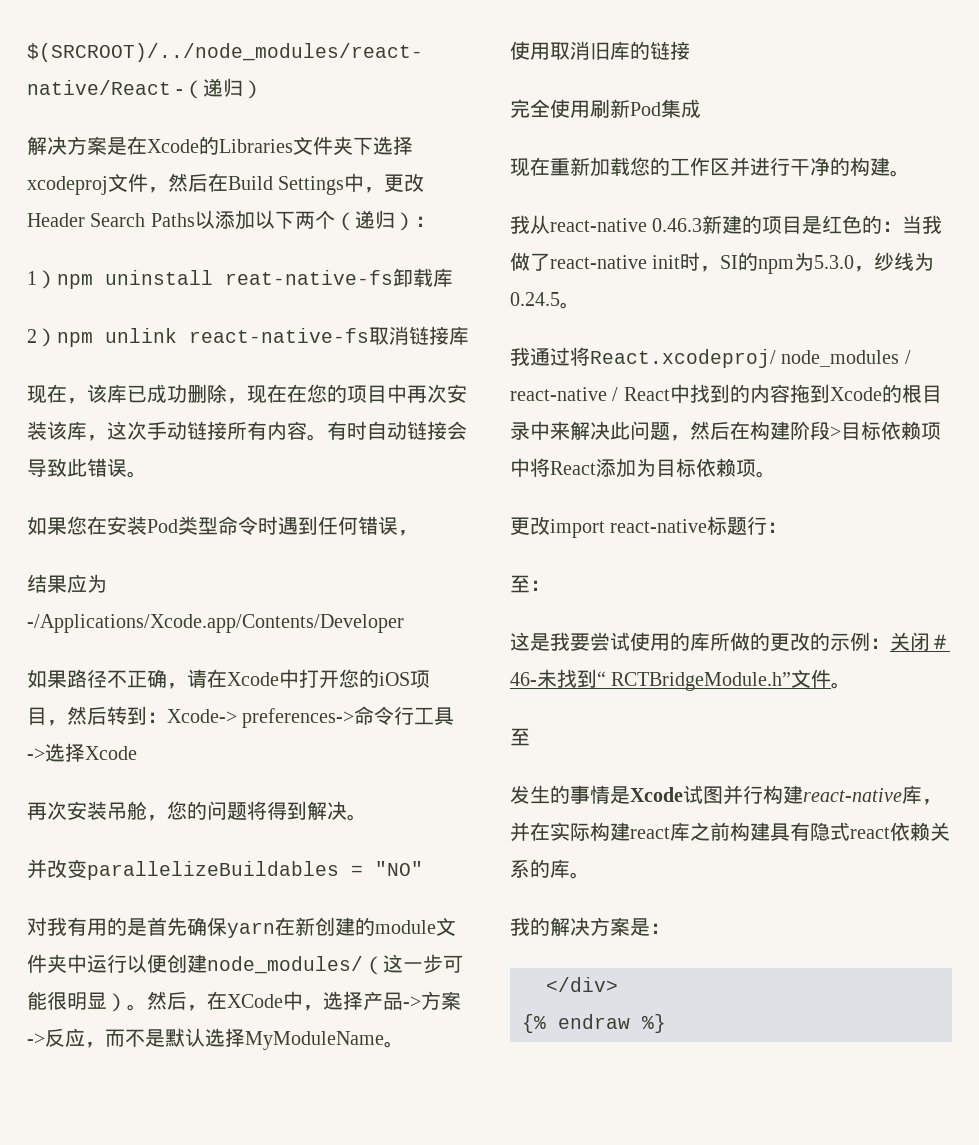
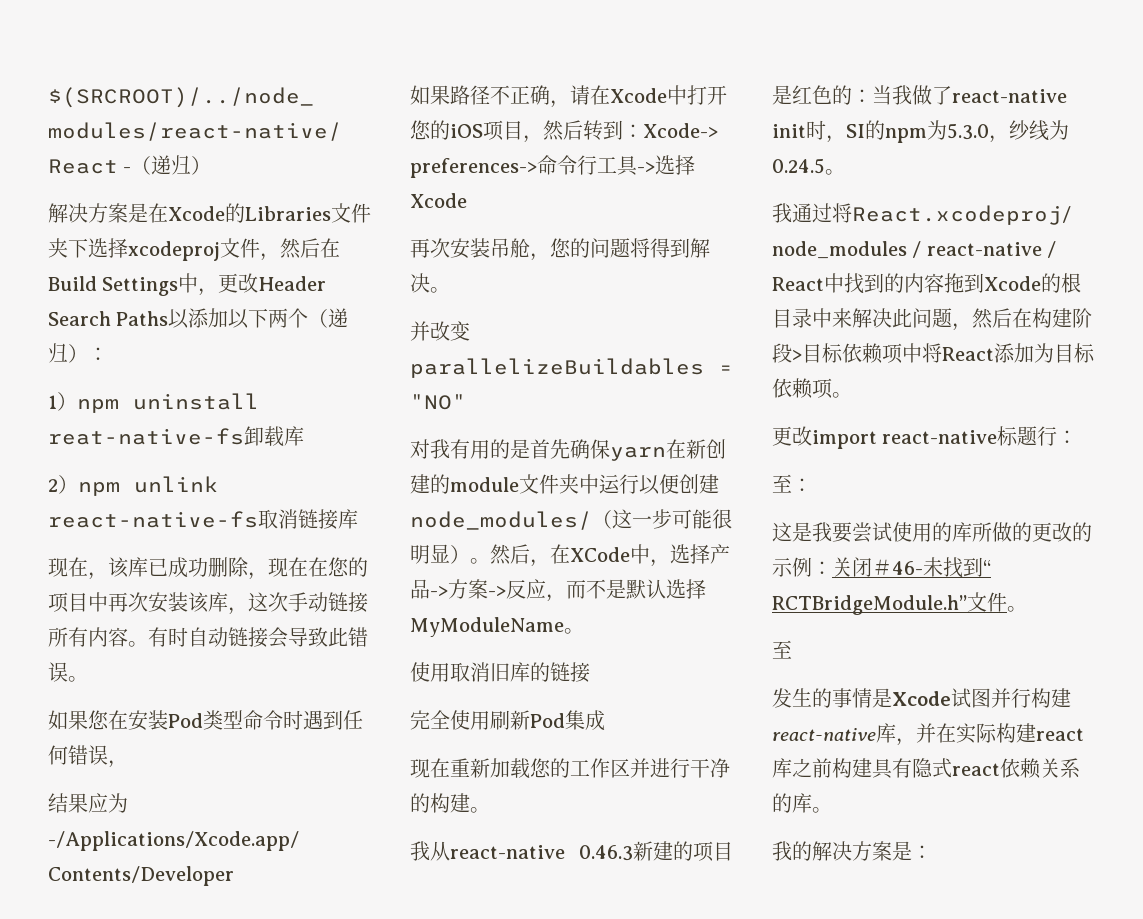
- </div>
- {% endraw %}

